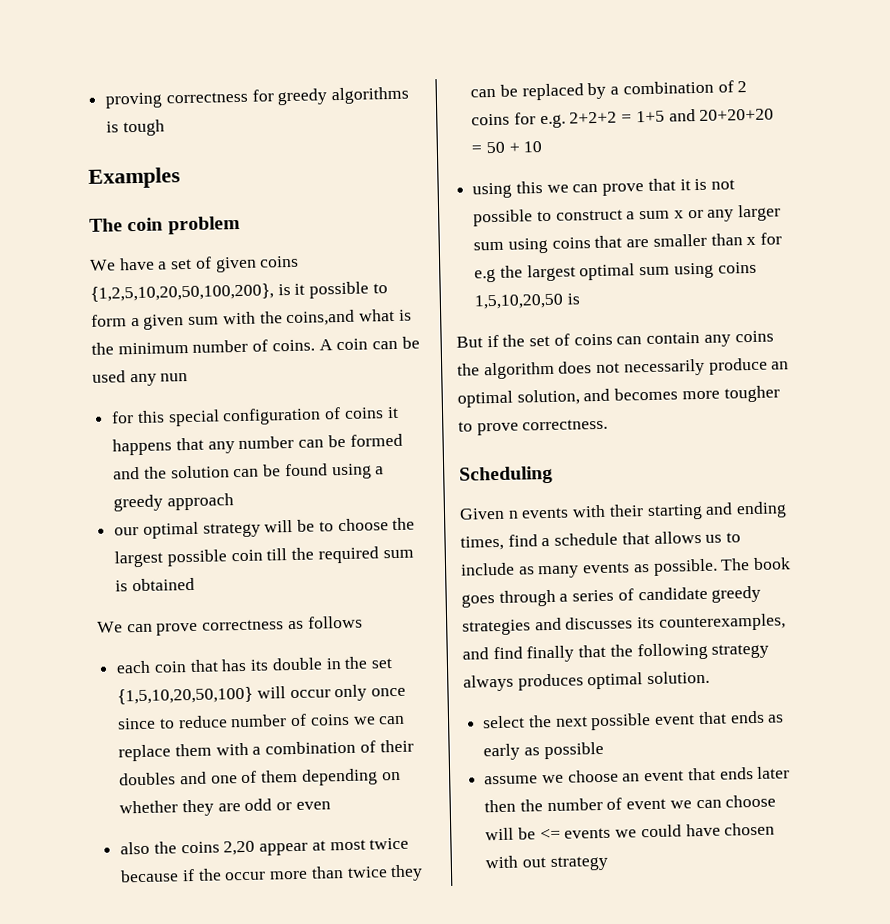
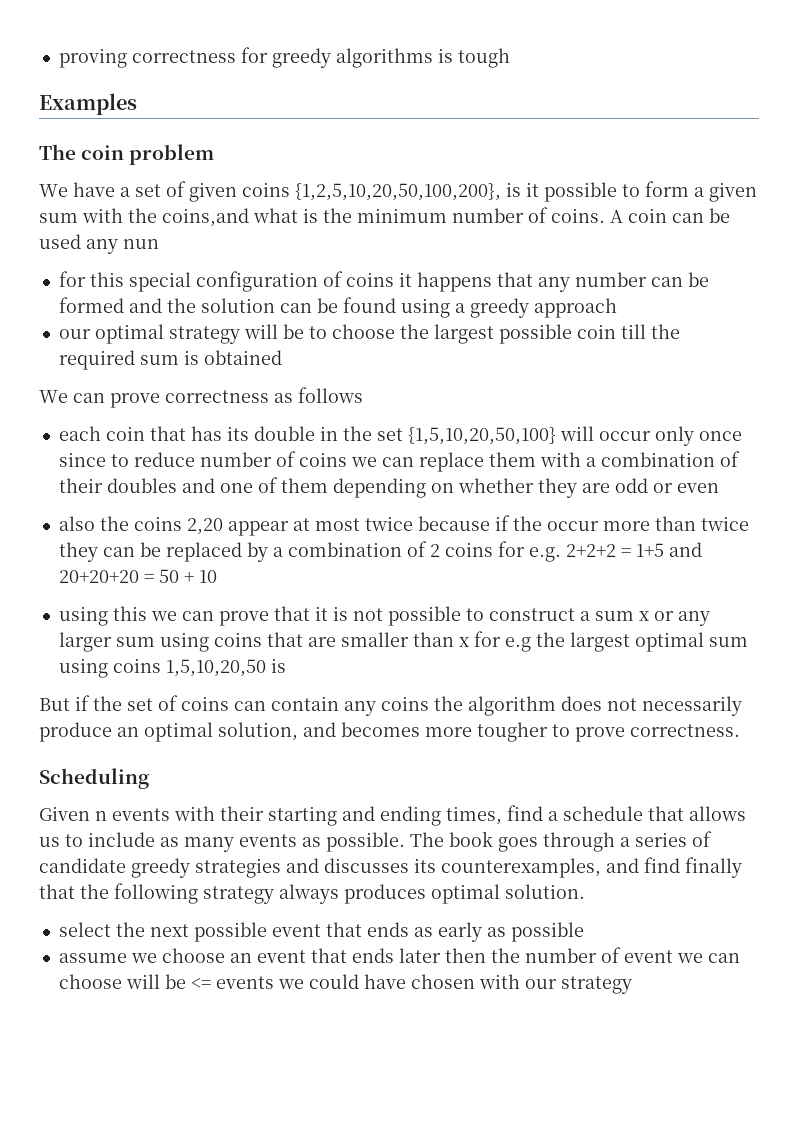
- assume we choose an event that ends later then the number of event we can choose will be <= events we could have chosen with out strategy
+ assume we choose an event that ends later then the number of event we can choose will be <= events we could have chosen with our strategy

